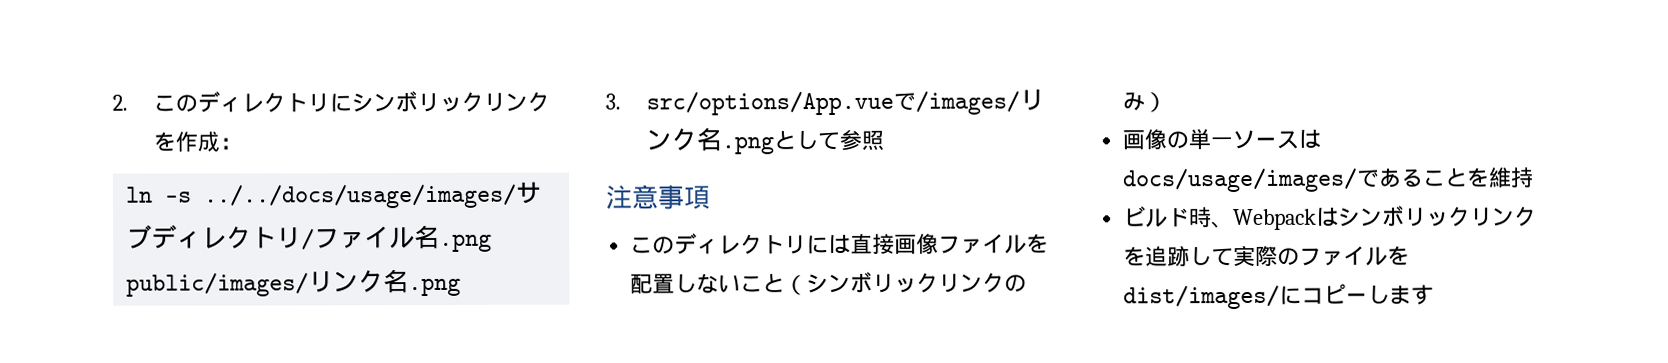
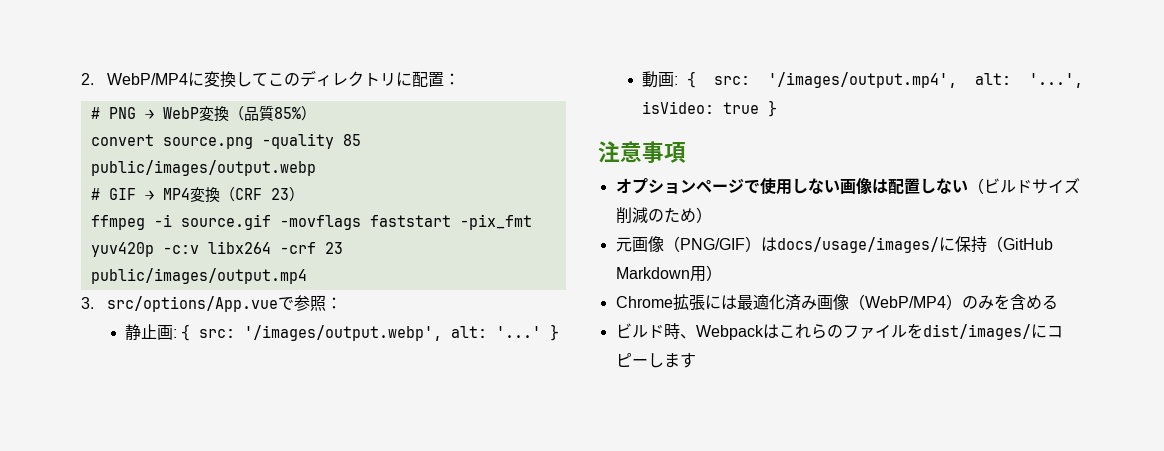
- 2.このディレクトリにシンボリックリンクを作成：
- ln -s ../../docs/usage/images/サブディレクトリ/ファイル名.png public/images/リンク名.png
- 3. src/options/App.vueで/images/リンク名.pngとして参照
+ 2. WebP/MP4に変換してこのディレクトリに配置：
+ # PNG → WebP変換（品質85%）
+ convert source.png -quality 85 public/images/output.webp
+ # GIF → MP4変換（CRF 23）
+ ffmpeg -i source.gif -movflags faststart -pix_fmt yuv420p -c:v libx264 -crf 23 public/images/output.mp4
+ 3. src/options/App.vueで参照：
+ 静止画: { src: '/images/output.webp', alt: '...' }
+ 動画: { src: '/images/output.mp4', alt: '...', isVideo: true }
  注意事項
- このディレクトリには直接画像ファイルを配置しないこと（シンボリックリンクのみ）
- 画像の単一ソースはdocs/usage/images/であることを維持
- ビルド時、Webpackはシンボリックリンクを追跡して実際のファイルをdist/images/にコピーします
+ オプションページで使用しない画像は配置しない（ビルドサイズ削減のため）
+ 元画像（PNG/GIF）はdocs/usage/images/に保持（GitHub Markdown用）
+ Chrome拡張には最適化済み画像（WebP/MP4）のみを含める
+ ビルド時、Webpackはこれらのファイルをdist/images/にコピーします

